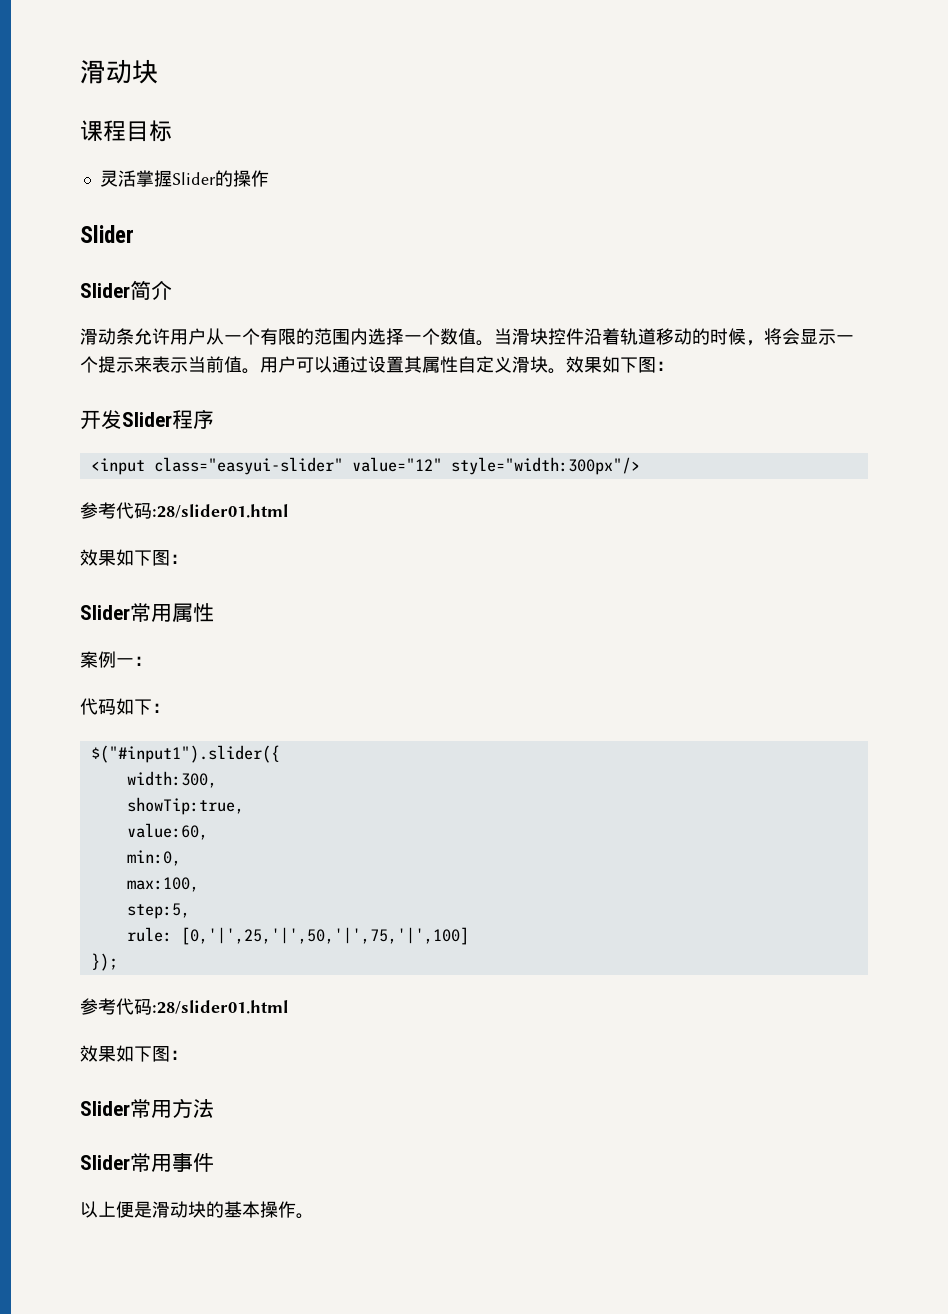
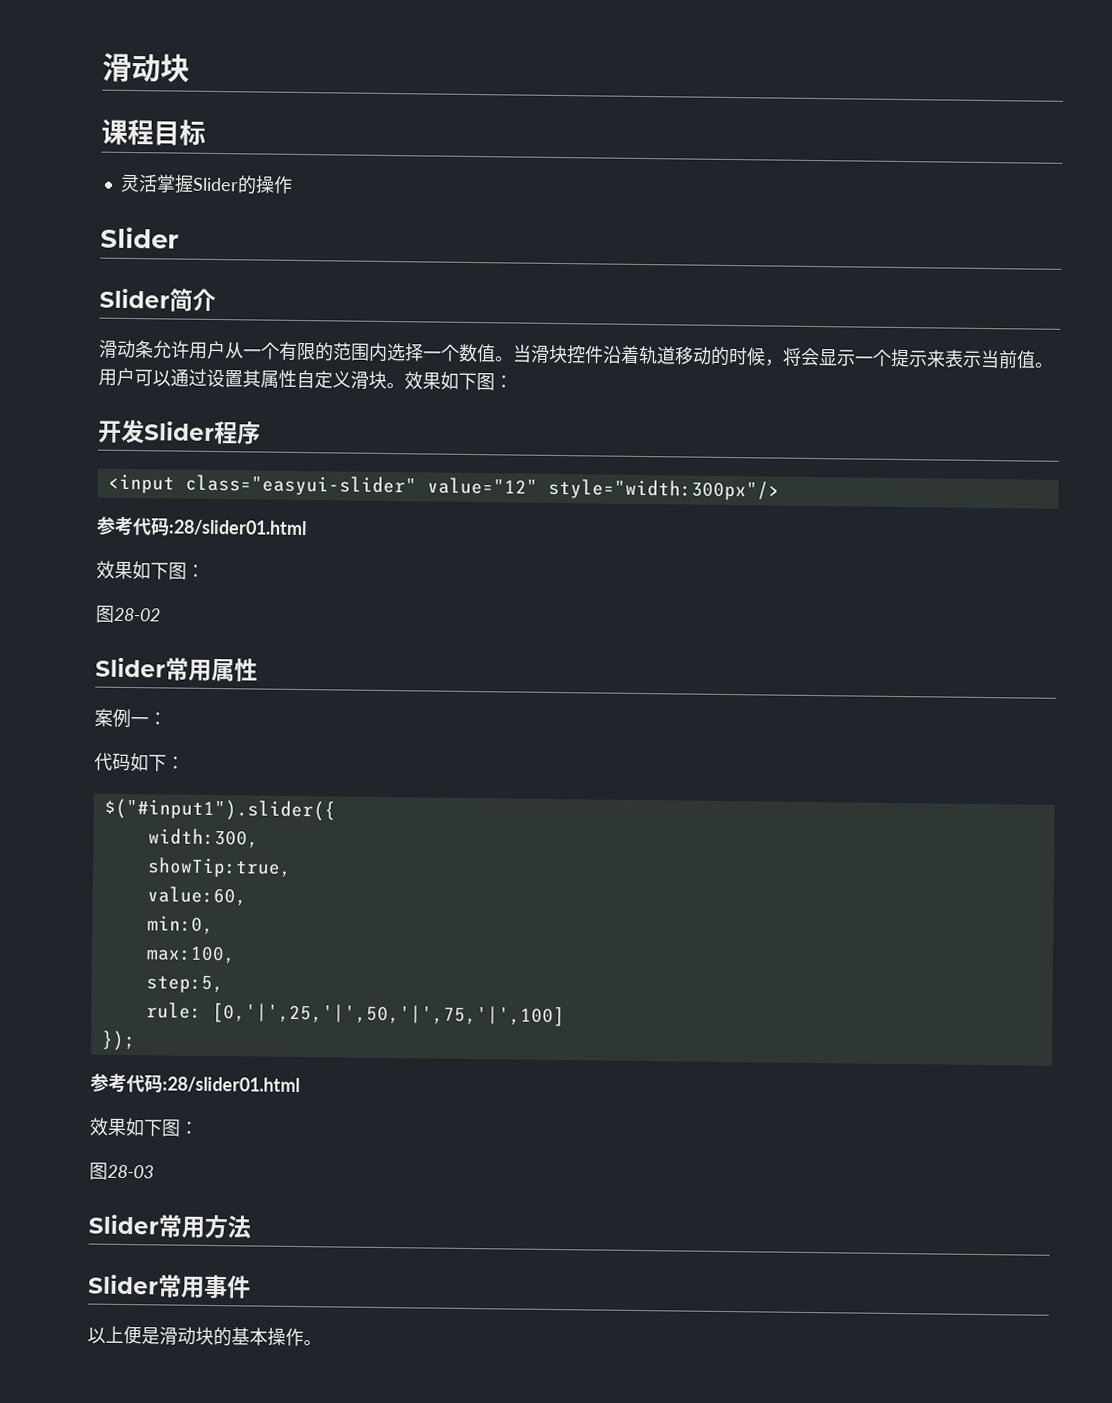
+ 图28-02
+ 图28-03

